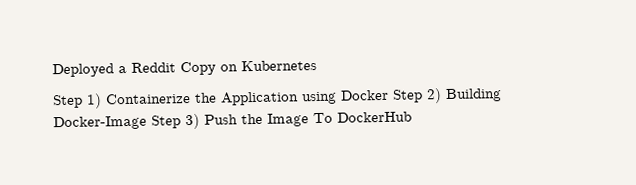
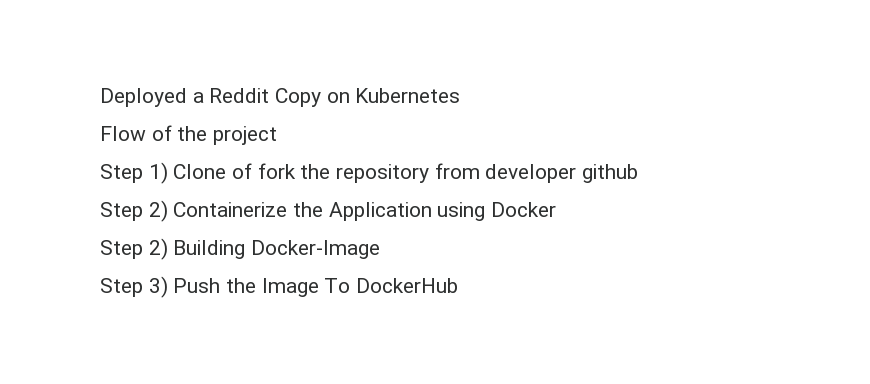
- Step 1) Containerize the Application using Docker Step 2) Building Docker-Image Step 3) Push the Image To DockerHub
+ Flow of the project
+ Step 1) Clone of fork the repository from developer github
+ Step 2) Containerize the Application using Docker
+ Step 2) Building Docker-Image
+ Step 3) Push the Image To DockerHub

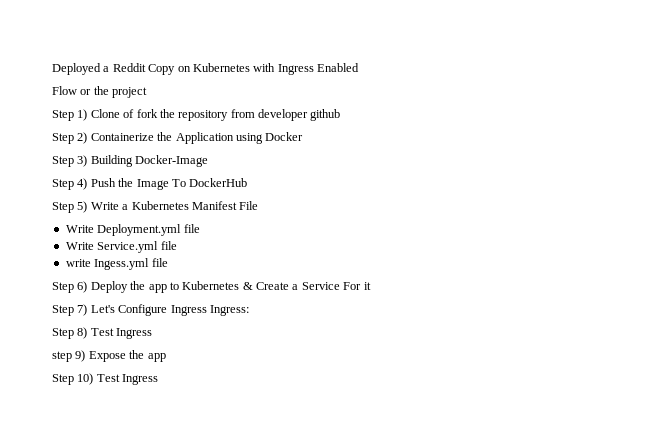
- Deployed a Reddit Copy on Kubernetes
+ Deployed a Reddit Copy on Kubernetes with Ingress Enabled
- Flow of the project
+ Flow or the project
- Step 2) Building Docker-Image
+ Step 3) Building Docker-Image
- Step 3) Push the Image To DockerHub
+ Step 4) Push the Image To DockerHub
+ Step 5) Write a Kubernetes Manifest File
+ Write Deployment.yml file
+ Write Service.yml file
+ write Ingess.yml file
+ Step 6) Deploy the app to Kubernetes & Create a Service For it
+ Step 7) Let's Configure Ingress Ingress:
+ Step 8) Test Ingress
+ step 9) Expose the app
+ Step 10) Test Ingress

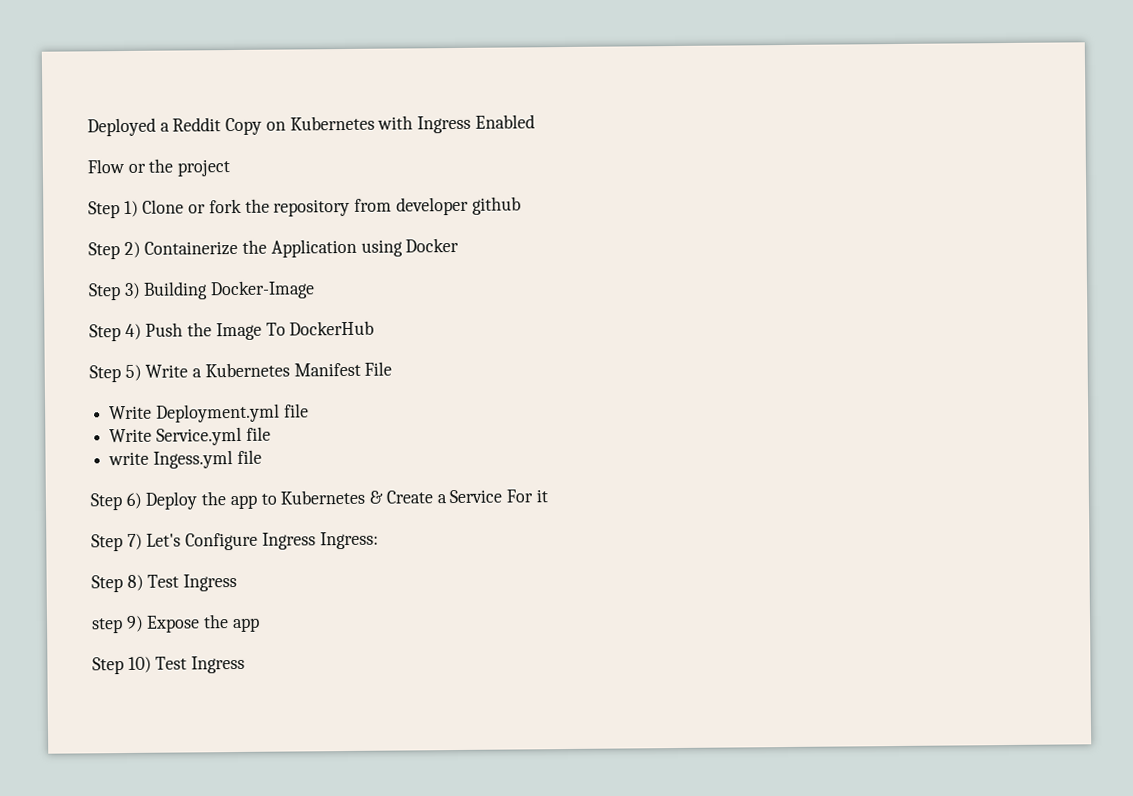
- Step 1) Clone of fork the repository from developer github
+ Step 1) Clone or fork the repository from developer github

